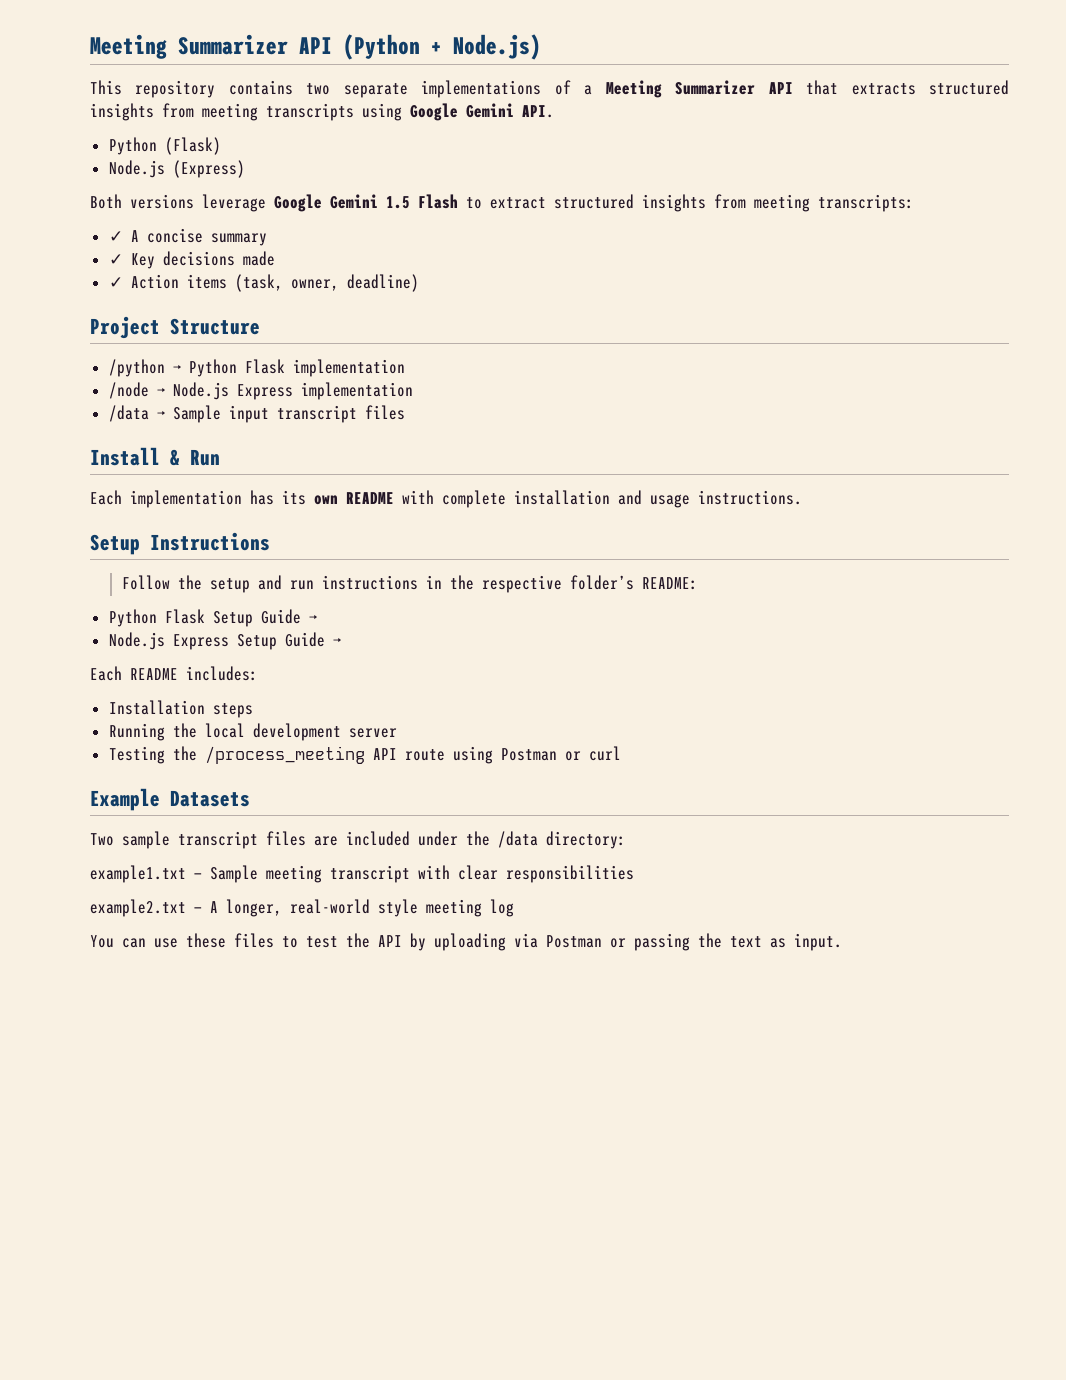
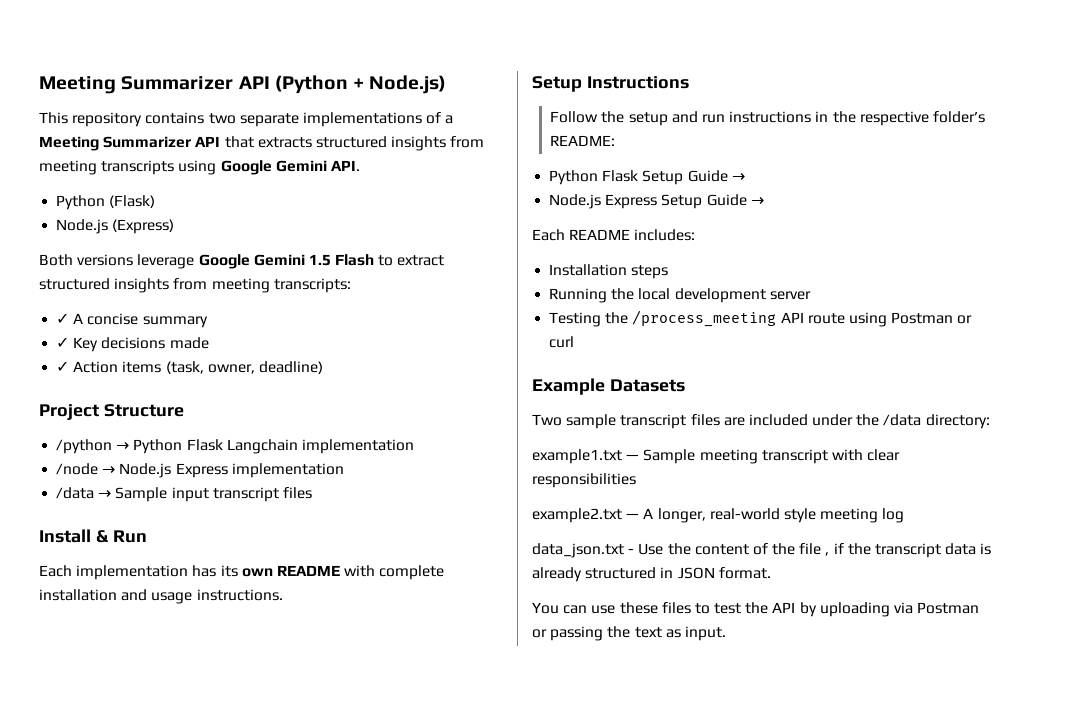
- /python → Python Flask implementation
+ /python → Python Flask Langchain implementation
+ data_json.txt - Use the content of the file , if the transcript data is already structured in JSON format.

